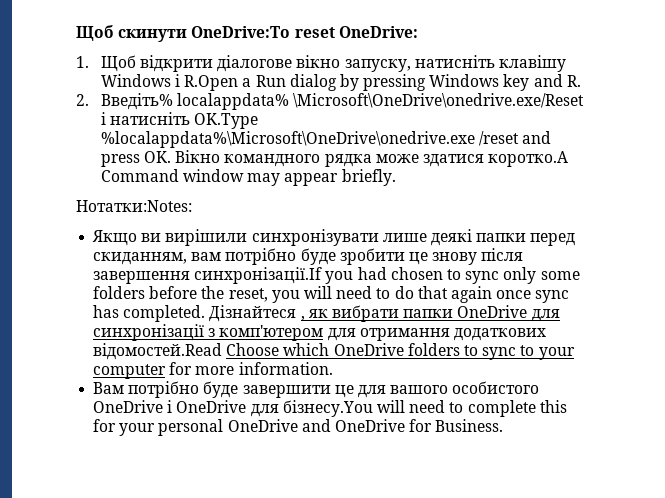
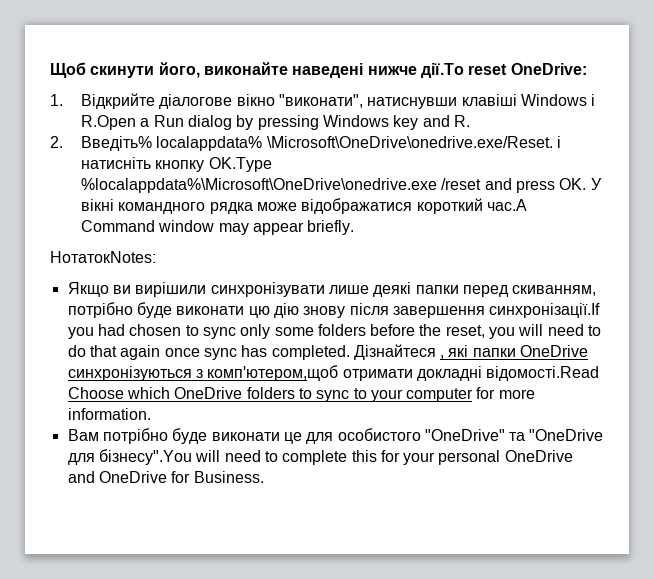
- Щоб скинути OneDrive:To reset OneDrive:
- 1. Щоб відкрити діалогове вікно запуску, натисніть клавішу Windows і R.Open a Run dialog by pressing Windows key and R.
+ Щоб скинути його, виконайте наведені нижче дії.To reset OneDrive:
+ 1. Відкрийте діалогове вікно "виконати", натиснувши клавіші Windows і R.Open a Run dialog by pressing Windows key and R.
- 2. Введіть% localappdata% \Microsoft\OneDrive\onedrive.exe/Reset і натисніть OK.Type %localappdata%\Microsoft\OneDrive\onedrive.exe /reset and press OK. Вікно командного рядка може здатися коротко.A Command window may appear briefly.
+ 2. Введіть% localappdata% \Microsoft\OneDrive\onedrive.exe/Reset. і натисніть кнопку OK.Type %localappdata%\Microsoft\OneDrive\onedrive.exe /reset and press OK. У вікні командного рядка може відображатися короткий час.A Command window may appear briefly.
- Нотатки:Notes:
+ НотатокNotes:
- Якщо ви вирішили синхронізувати лише деякі папки перед скиданням, вам потрібно буде зробити це знову після завершення синхронізації.If you had chosen to sync only some folders before the reset, you will need to do that again once sync has completed.
+ Якщо ви вирішили синхронізувати лише деякі папки перед скиванням, потрібно буде виконати цю дію знову після завершення синхронізації.If you had chosen to sync only some folders before the reset, you will need to do that again once sync has completed.
- Дізнайтеся , як вибрати папки OneDrive для синхронізації з комп'ютером для отримання додаткових відомостей.Read Choose which OneDrive folders to sync to your computer for more information.
+ Дізнайтеся , які папки OneDrive синхронізуються з комп'ютером,щоб отримати докладні відомості.Read Choose which OneDrive folders to sync to your computer for more information.
- Вам потрібно буде завершити це для вашого особистого OneDrive і OneDrive для бізнесу.You will need to complete this for your personal OneDrive and OneDrive for Business.
+ Вам потрібно буде виконати це для особистого "OneDrive" та "OneDrive для бізнесу".You will need to complete this for your personal OneDrive and OneDrive for Business.

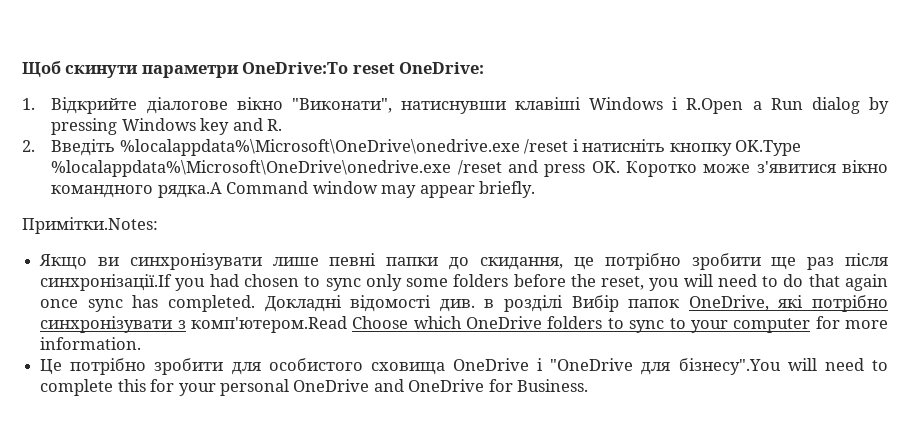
- Щоб скинути його, виконайте наведені нижче дії.To reset OneDrive:
+ Щоб скинути параметри OneDrive:To reset OneDrive:
- 1. Відкрийте діалогове вікно "виконати", натиснувши клавіші Windows і R.Open a Run dialog by pressing Windows key and R.
+ 1. Відкрийте діалогове вікно "Виконати", натиснувши клавіші Windows і R.Open a Run dialog by pressing Windows key and R.
- 2. Введіть% localappdata% \Microsoft\OneDrive\onedrive.exe/Reset. і натисніть кнопку OK.Type %localappdata%\Microsoft\OneDrive\onedrive.exe /reset and press OK. У вікні командного рядка може відображатися короткий час.A Command window may appear briefly.
+ 2. Введіть %localappdata%\Microsoft\OneDrive\onedrive.exe /reset і натисніть кнопку OK.Type %localappdata%\Microsoft\OneDrive\onedrive.exe /reset and press OK. Коротко може з'явитися вікно командного рядка.A Command window may appear briefly.
- НотатокNotes:
+ Примітки.Notes:
- Якщо ви вирішили синхронізувати лише деякі папки перед скиванням, потрібно буде виконати цю дію знову після завершення синхронізації.If you had chosen to sync only some folders before the reset, you will need to do that again once sync has completed.
+ Якщо ви синхронізувати лише певні папки до скидання, це потрібно зробити ще раз після синхронізації.If you had chosen to sync only some folders before the reset, you will need to do that again once sync has completed.
- Дізнайтеся , які папки OneDrive синхронізуються з комп'ютером,щоб отримати докладні відомості.Read Choose which OneDrive folders to sync to your computer for more information.
+ Докладні відомості див. в розділі Вибір папок OneDrive, які потрібно синхронізувати з комп'ютером.Read Choose which OneDrive folders to sync to your computer for more information.
- Вам потрібно буде виконати це для особистого "OneDrive" та "OneDrive для бізнесу".You will need to complete this for your personal OneDrive and OneDrive for Business.
+ Це потрібно зробити для особистого сховища OneDrive і "OneDrive для бізнесу".You will need to complete this for your personal OneDrive and OneDrive for Business.

